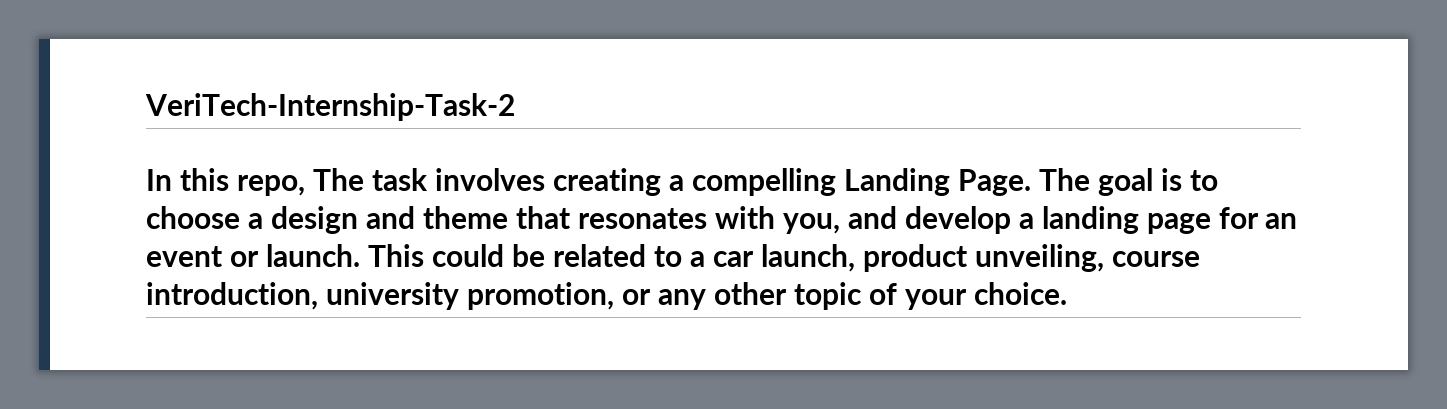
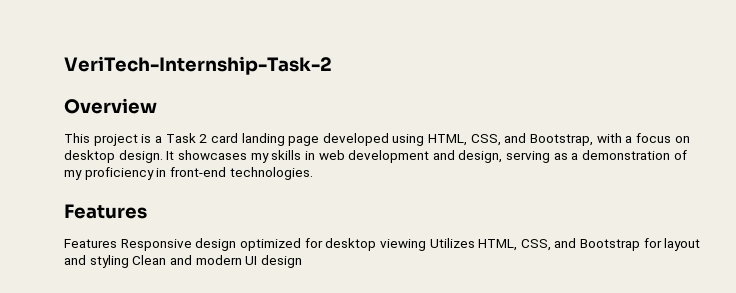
- In this repo, The task involves creating a compelling Landing Page. The goal is to choose a design and theme that resonates with you, and develop a landing page for an event or launch. This could be related to a car launch, product unveiling, course introduction, university promotion, or any other topic of your choice.
+ Overview
+ This project is a Task 2 card landing page developed using HTML, CSS, and Bootstrap, with a focus on desktop design. It showcases my skills in web development and design, serving as a demonstration of my proficiency in front-end technologies.
+ Features
+ Features Responsive design optimized for desktop viewing Utilizes HTML, CSS, and Bootstrap for layout and styling Clean and modern UI design

